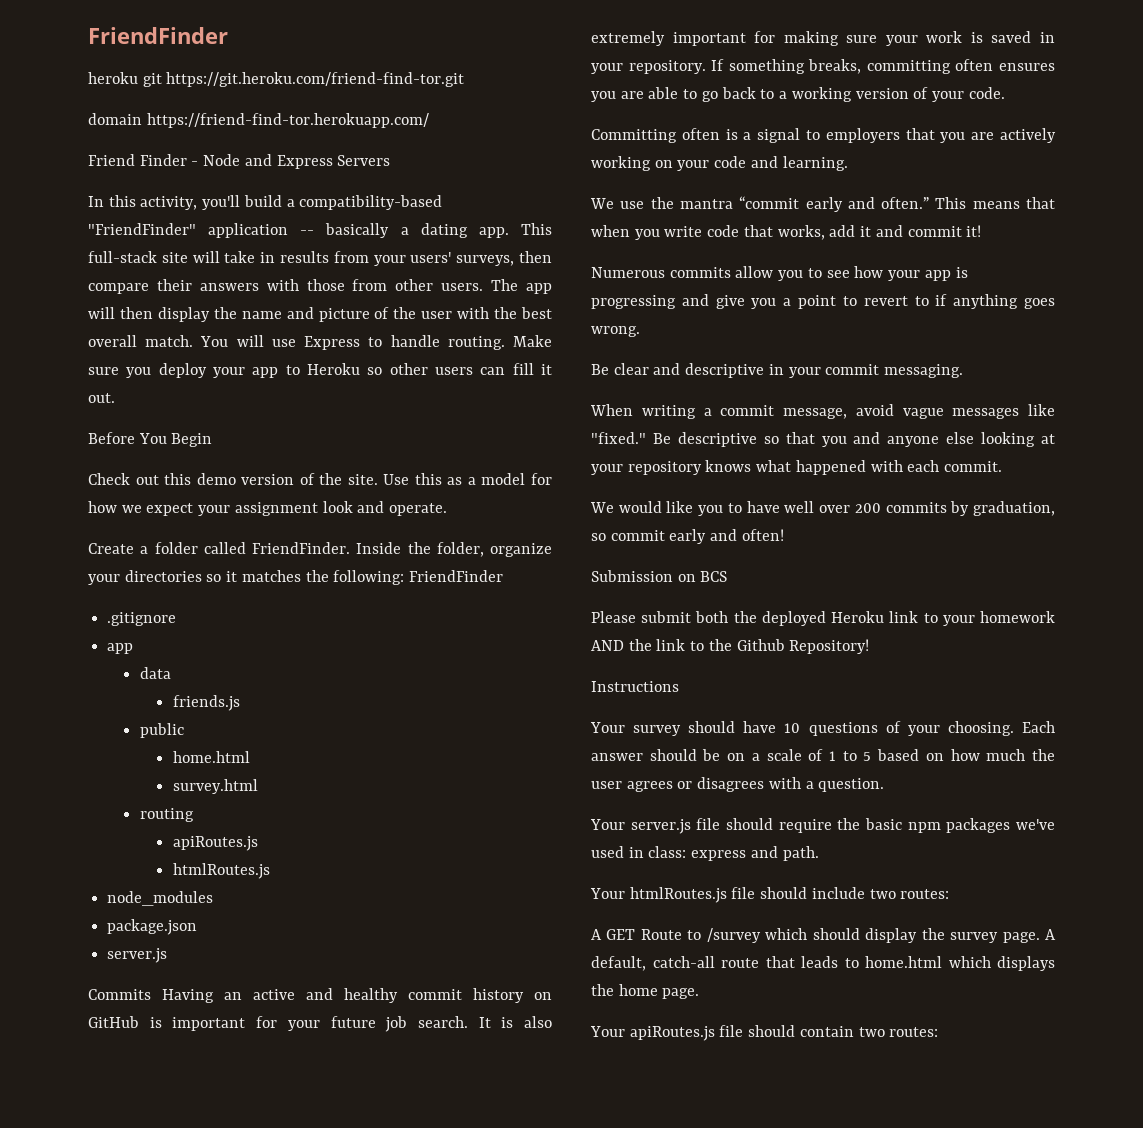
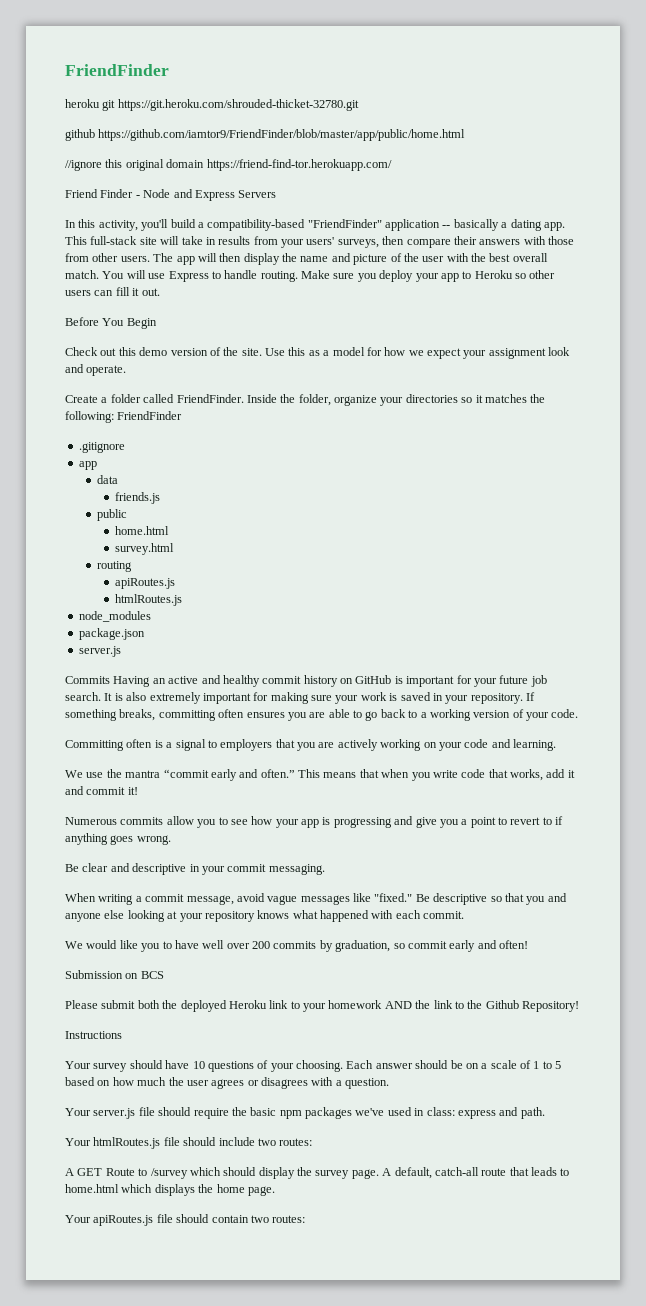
- heroku git https://git.heroku.com/friend-find-tor.git
- domain https://friend-find-tor.herokuapp.com/
+ heroku git https://git.heroku.com/shrouded-thicket-32780.git
+ github https://github.com/iamtor9/FriendFinder/blob/master/app/public/home.html
+ //ignore this original domain https://friend-find-tor.herokuapp.com/

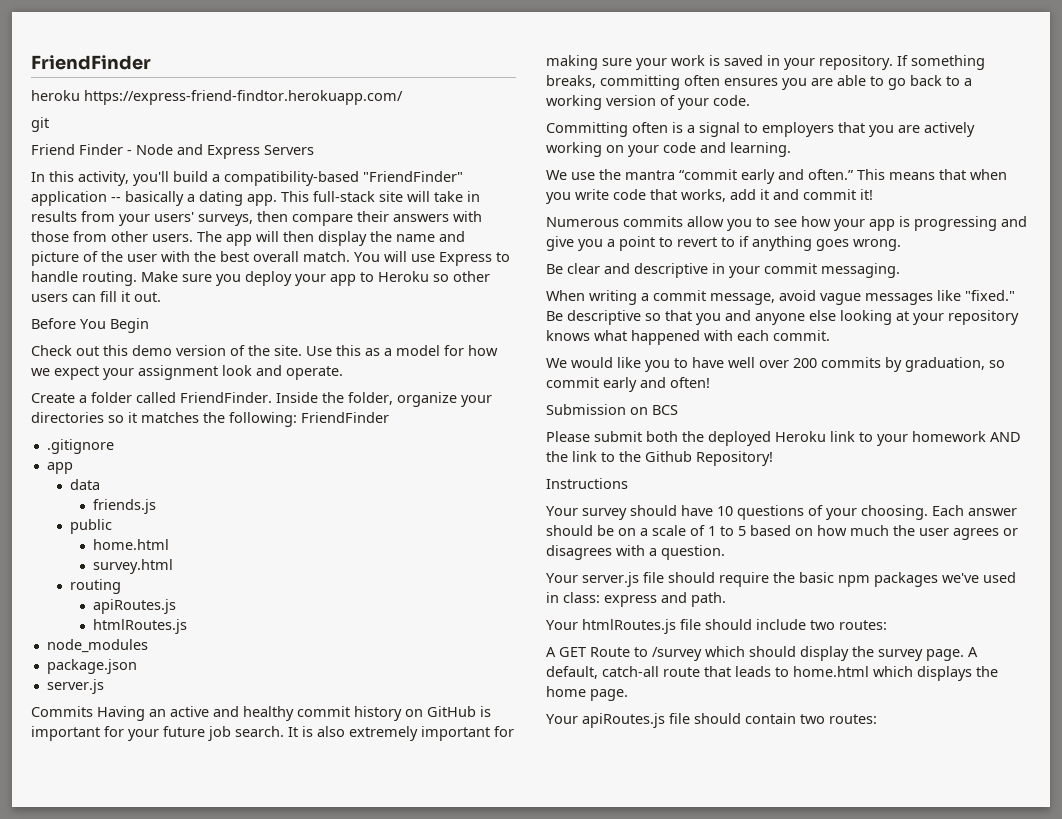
- heroku git https://git.heroku.com/shrouded-thicket-32780.git
- github https://github.com/iamtor9/FriendFinder/blob/master/app/public/home.html
- //ignore this original domain https://friend-find-tor.herokuapp.com/
+ heroku https://express-friend-findtor.herokuapp.com/
+ git

